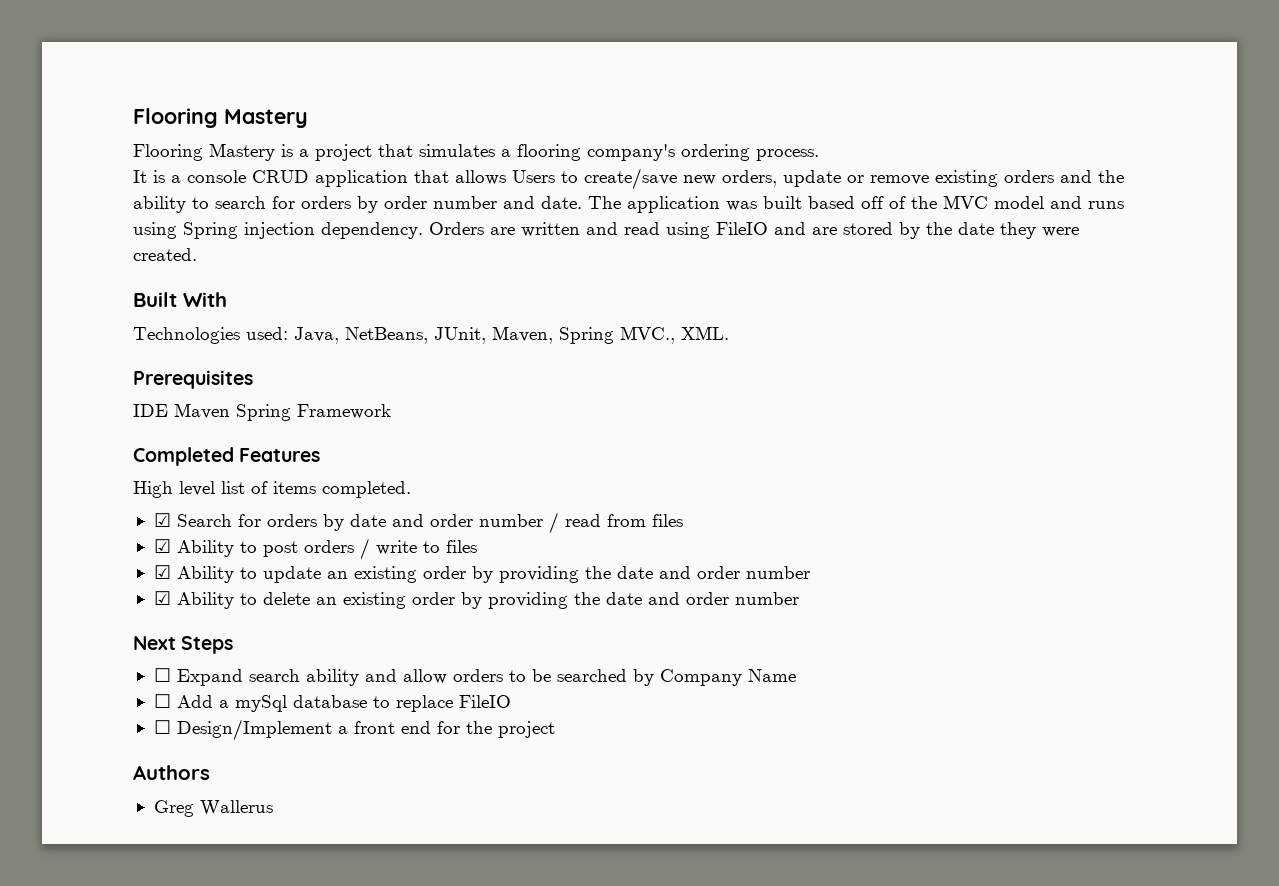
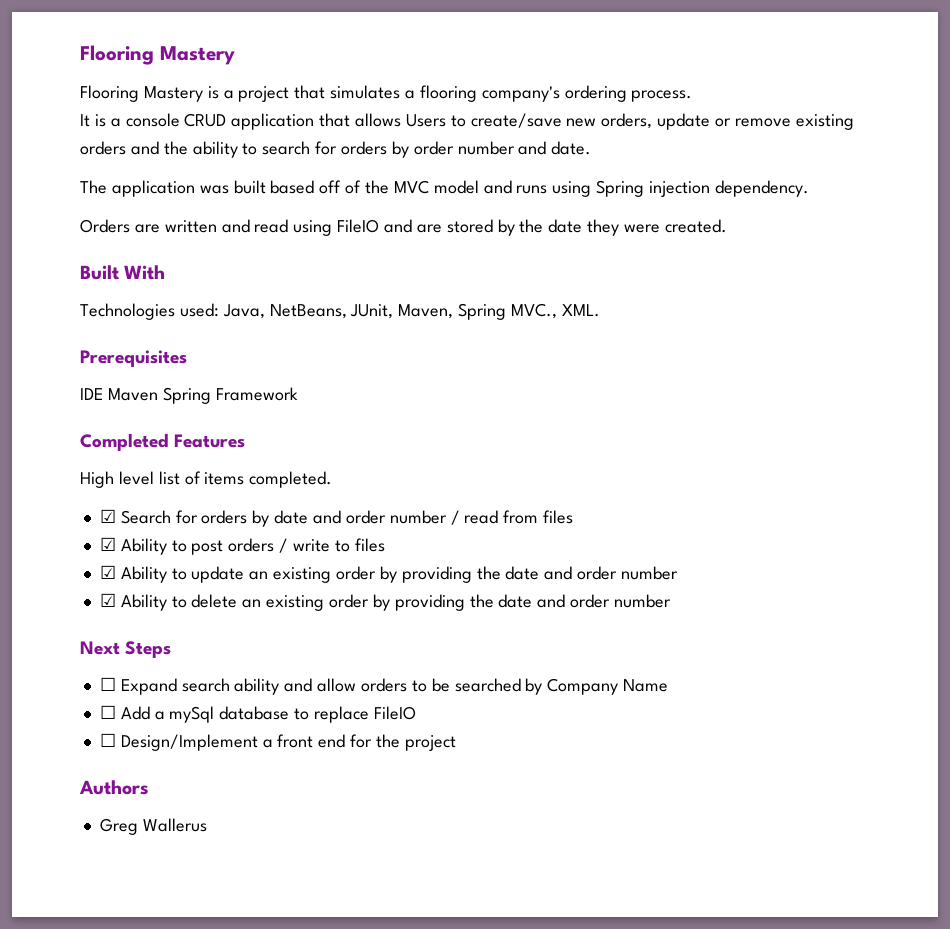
- It is a console CRUD application that allows Users to create/save new orders, update or remove existing orders and the ability to search for orders by order number and date. The application was built based off of the MVC model and runs using Spring injection dependency. Orders are written and read using FileIO and are stored by the date they were created.
+ It is a console CRUD application that allows Users to create/save new orders, update or remove existing orders and the ability to search for orders by order number and date.
+ The application was built based off of the MVC model and runs using Spring injection dependency.
+ Orders are written and read using FileIO and are stored by the date they were created.

